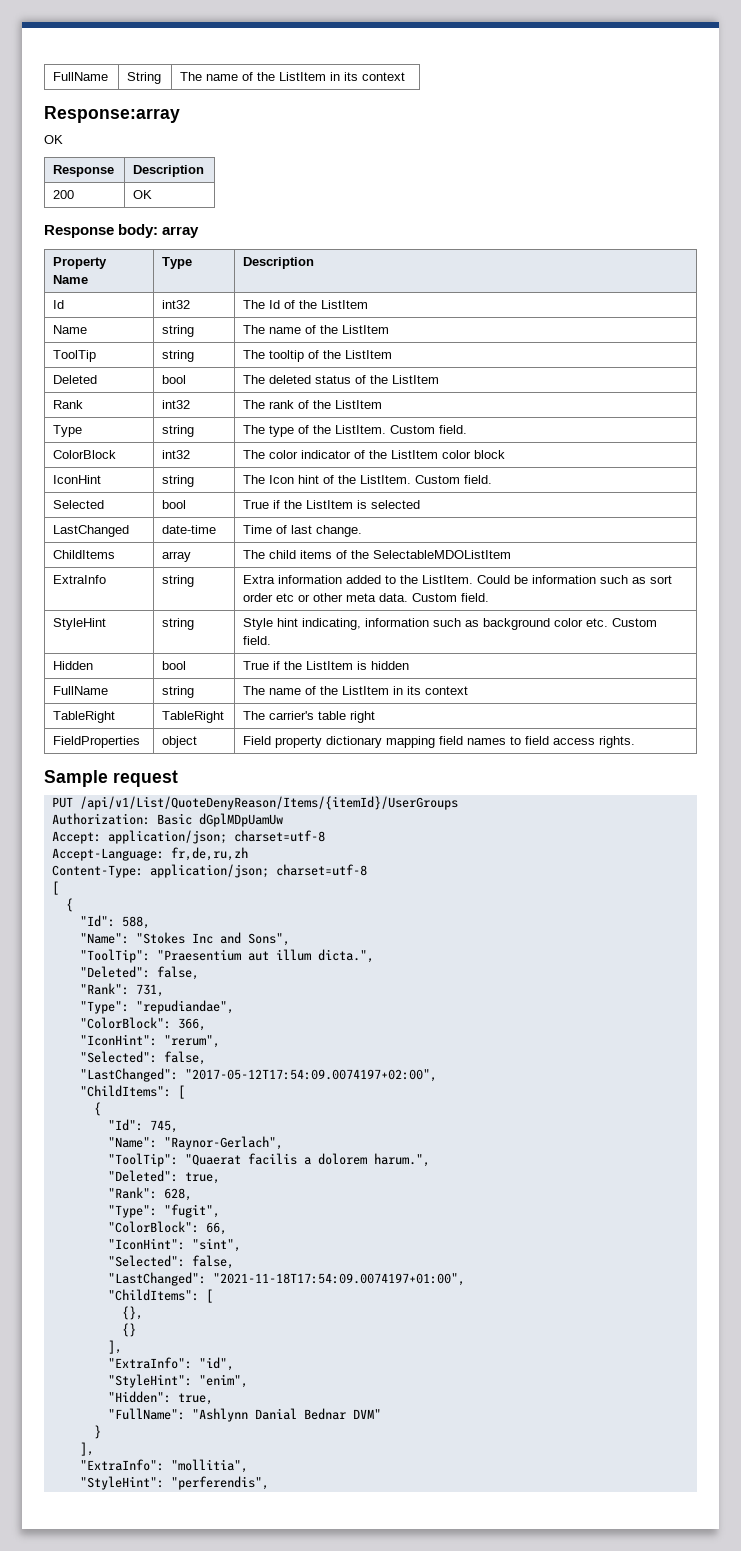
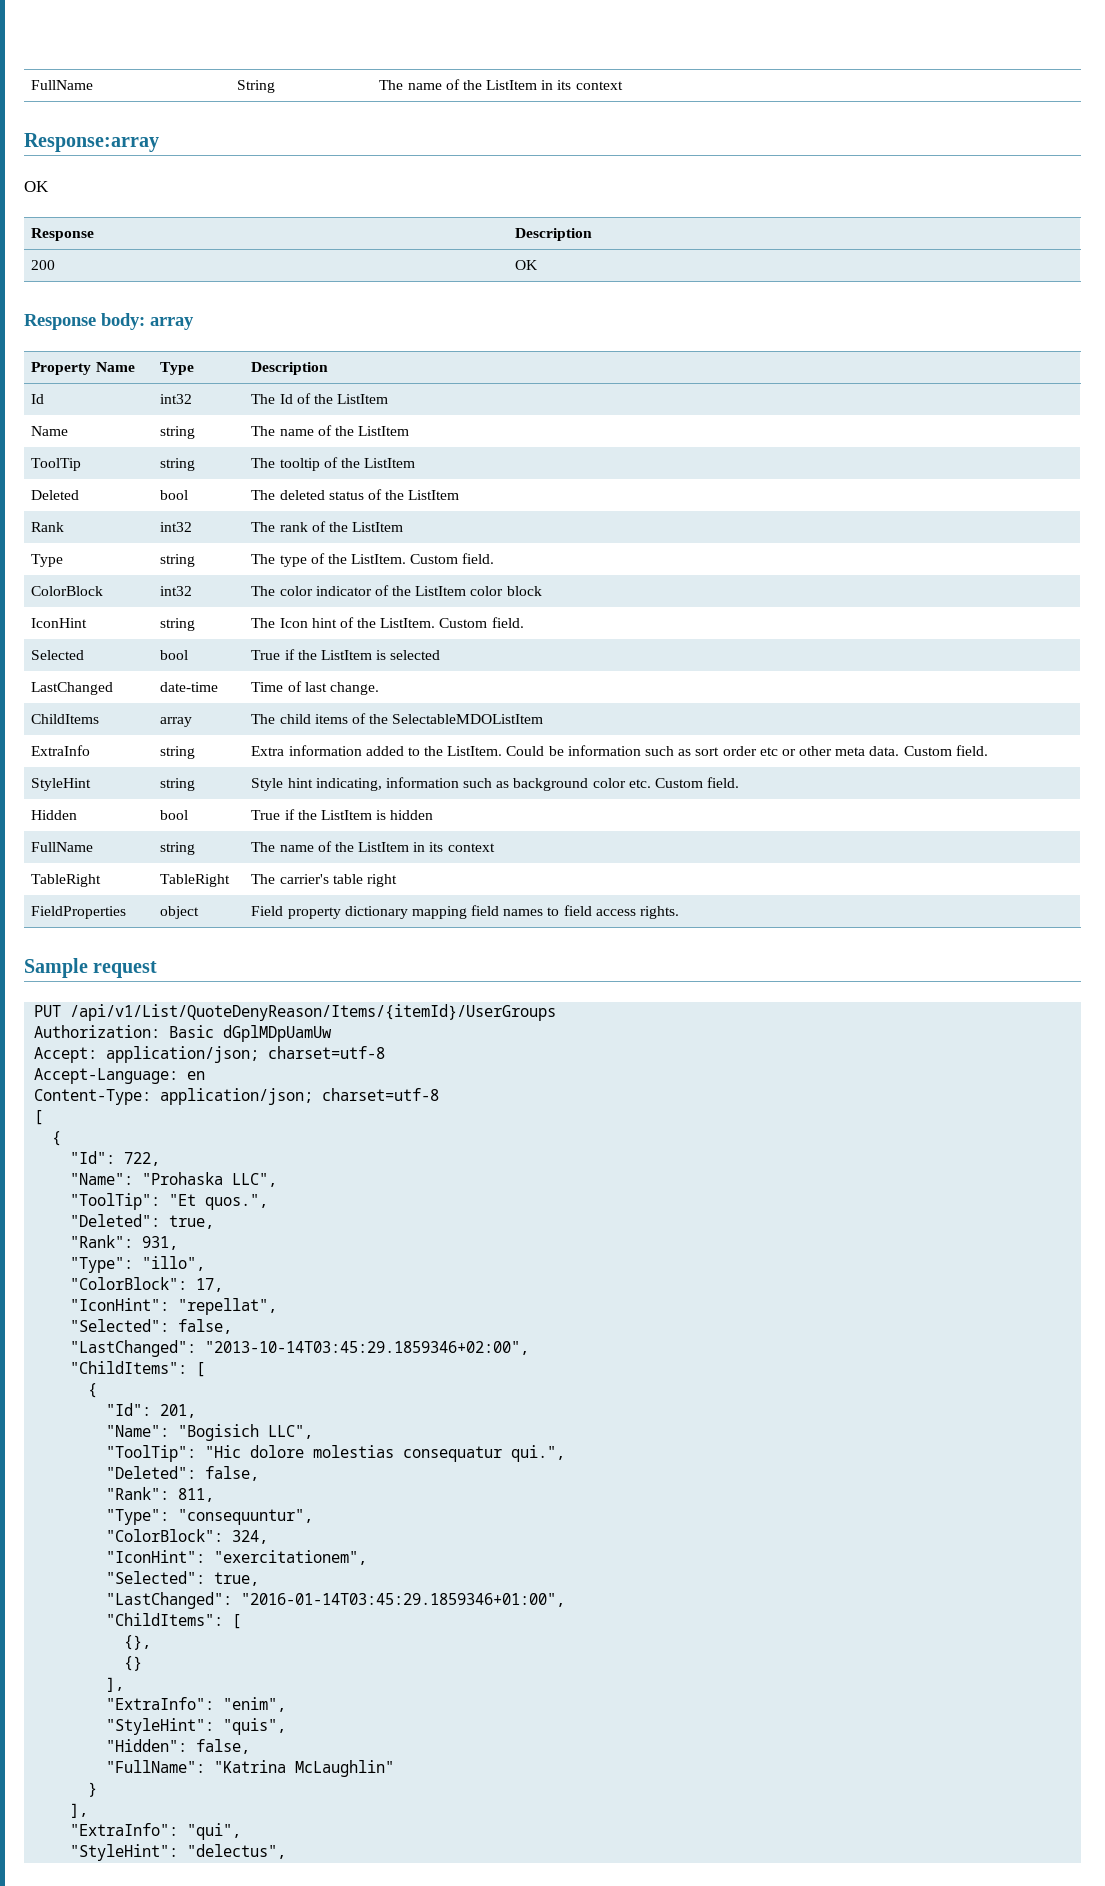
- Accept-Language: fr,de,ru,zh
+ Accept-Language: en
- "Id": 588,
- "Name": "Stokes Inc and Sons",
- "ToolTip": "Praesentium aut illum dicta.",
- "Deleted": false,
- "Rank": 731,
- "Type": "repudiandae",
- "ColorBlock": 366,
- "IconHint": "rerum",
+ "Id": 722,
+ "Name": "Prohaska LLC",
+ "ToolTip": "Et quos.",
+ "Deleted": true,
+ "Rank": 931,
+ "Type": "illo",
+ "ColorBlock": 17,
+ "IconHint": "repellat",
  "Selected": false,
- "LastChanged": "2017-05-12T17:54:09.0074197+02:00",
+ "LastChanged": "2013-10-14T03:45:29.1859346+02:00",
- "Id": 745,
- "Name": "Raynor-Gerlach",
- "ToolTip": "Quaerat facilis a dolorem harum.",
- "Deleted": true,
- "Rank": 628,
- "Type": "fugit",
- "ColorBlock": 66,
- "IconHint": "sint",
- "Selected": false,
- "LastChanged": "2021-11-18T17:54:09.0074197+01:00",
+ "Id": 201,
+ "Name": "Bogisich LLC",
+ "ToolTip": "Hic dolore molestias consequatur qui.",
+ "Deleted": false,
+ "Rank": 811,
+ "Type": "consequuntur",
+ "ColorBlock": 324,
+ "IconHint": "exercitationem",
+ "Selected": true,
+ "LastChanged": "2016-01-14T03:45:29.1859346+01:00",
- "ExtraInfo": "id",
- "StyleHint": "enim",
+ "ExtraInfo": "enim",
+ "StyleHint": "quis",
- "Hidden": true,
+ "Hidden": false,
- "FullName": "Ashlynn Danial Bednar DVM"
+ "FullName": "Katrina McLaughlin"
- "ExtraInfo": "mollitia",
- "StyleHint": "perferendis",
+ "ExtraInfo": "qui",
+ "StyleHint": "delectus",

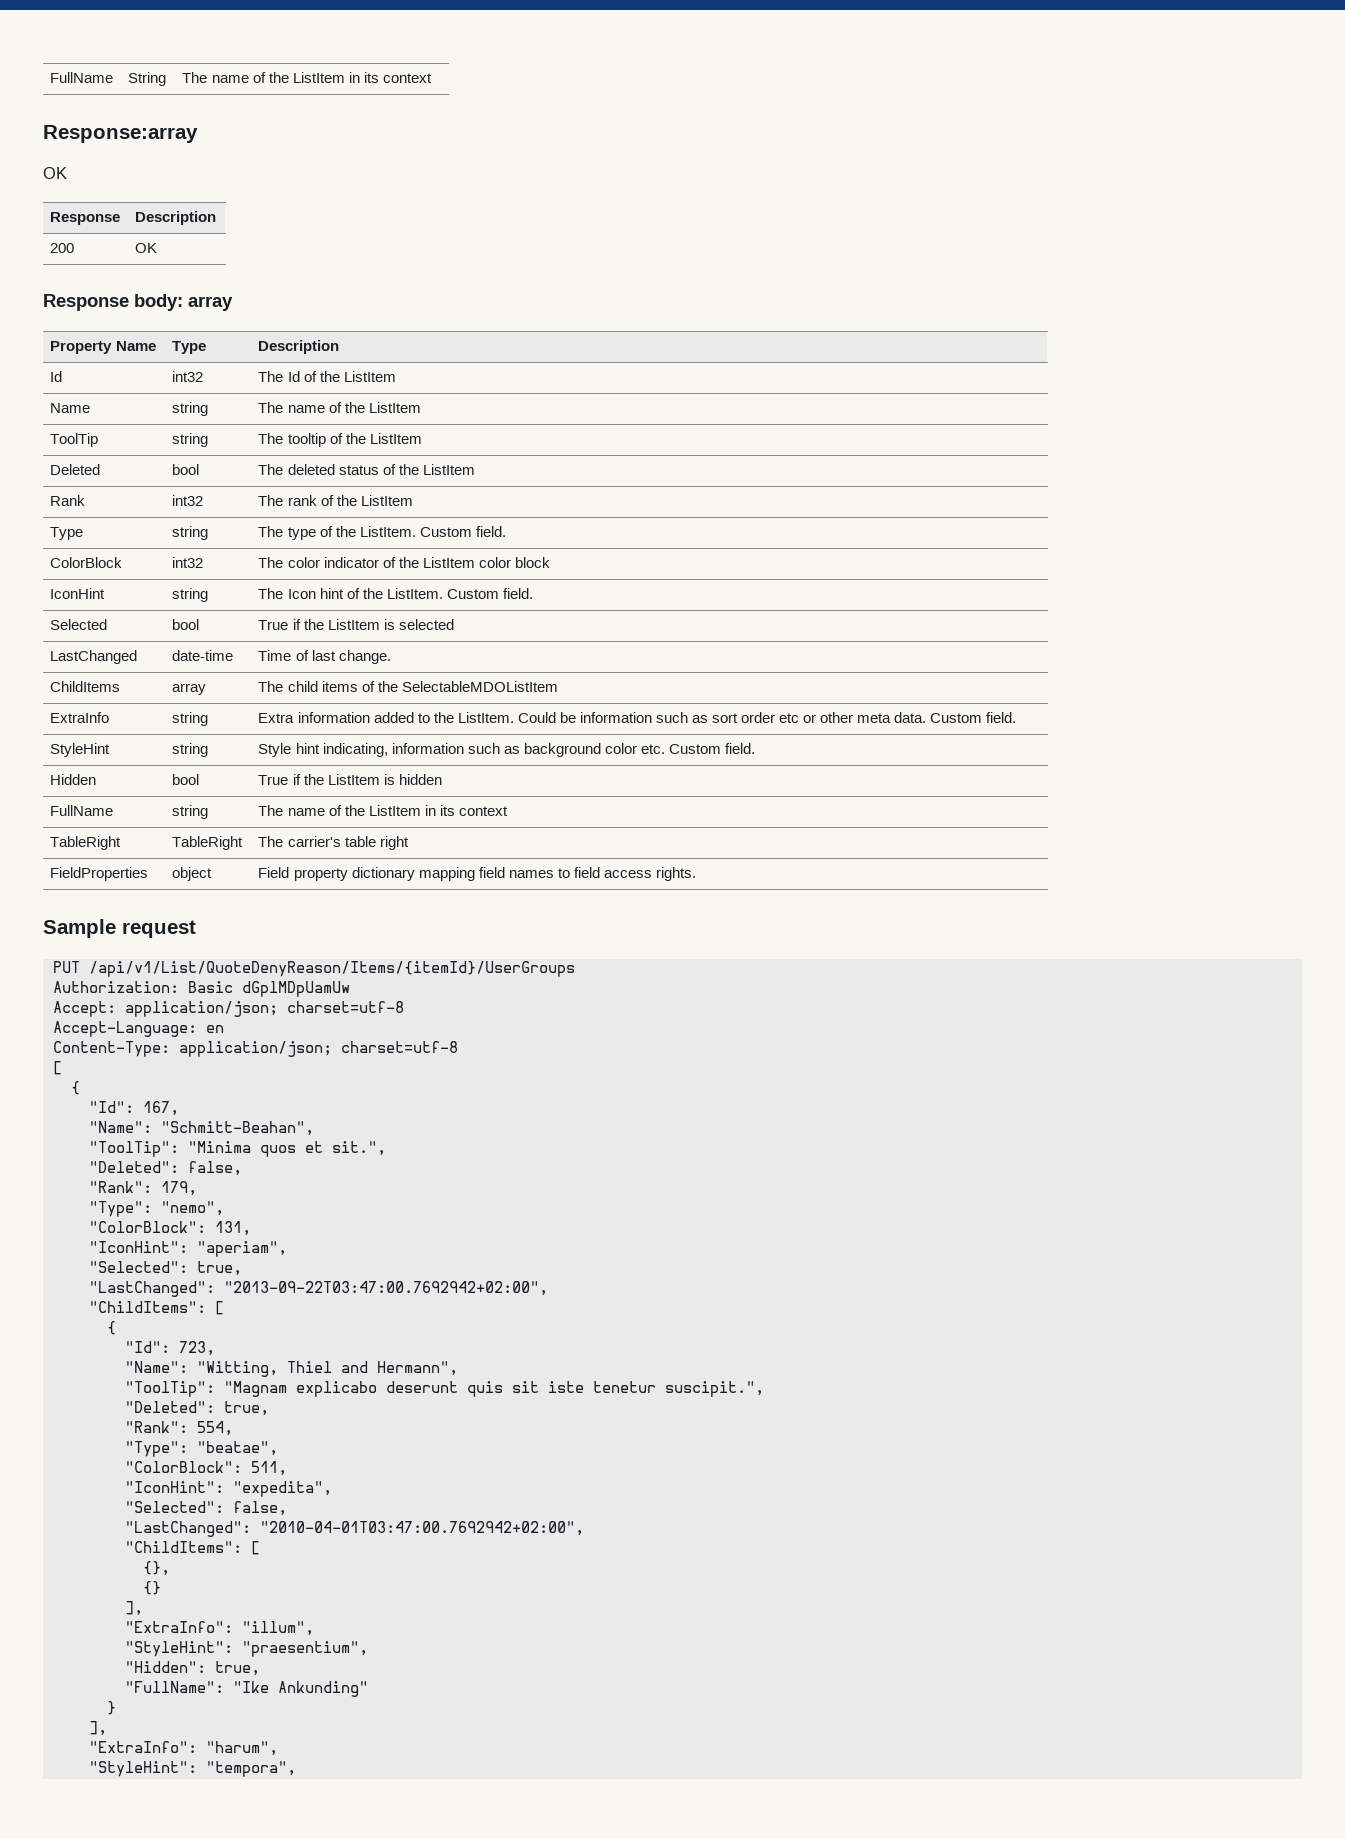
- "Id": 722,
- "Name": "Prohaska LLC",
- "ToolTip": "Et quos.",
- "Deleted": true,
- "Rank": 931,
- "Type": "illo",
- "ColorBlock": 17,
- "IconHint": "repellat",
- "Selected": false,
- "LastChanged": "2013-10-14T03:45:29.1859346+02:00",
+ "Id": 167,
+ "Name": "Schmitt-Beahan",
+ "ToolTip": "Minima quos et sit.",
+ "Deleted": false,
+ "Rank": 179,
+ "Type": "nemo",
+ "ColorBlock": 131,
+ "IconHint": "aperiam",
+ "Selected": true,
+ "LastChanged": "2013-09-22T03:47:00.7692942+02:00",
- "Id": 201,
- "Name": "Bogisich LLC",
- "ToolTip": "Hic dolore molestias consequatur qui.",
- "Deleted": false,
- "Rank": 811,
- "Type": "consequuntur",
- "ColorBlock": 324,
- "IconHint": "exercitationem",
- "Selected": true,
- "LastChanged": "2016-01-14T03:45:29.1859346+01:00",
+ "Id": 723,
+ "Name": "Witting, Thiel and Hermann",
+ "ToolTip": "Magnam explicabo deserunt quis sit iste tenetur suscipit.",
+ "Deleted": true,
+ "Rank": 554,
+ "Type": "beatae",
+ "ColorBlock": 511,
+ "IconHint": "expedita",
+ "Selected": false,
+ "LastChanged": "2010-04-01T03:47:00.7692942+02:00",
- "ExtraInfo": "enim",
- "StyleHint": "quis",
+ "ExtraInfo": "illum",
+ "StyleHint": "praesentium",
- "Hidden": false,
+ "Hidden": true,
- "FullName": "Katrina McLaughlin"
+ "FullName": "Ike Ankunding"
- "ExtraInfo": "qui",
- "StyleHint": "delectus",
+ "ExtraInfo": "harum",
+ "StyleHint": "tempora",

